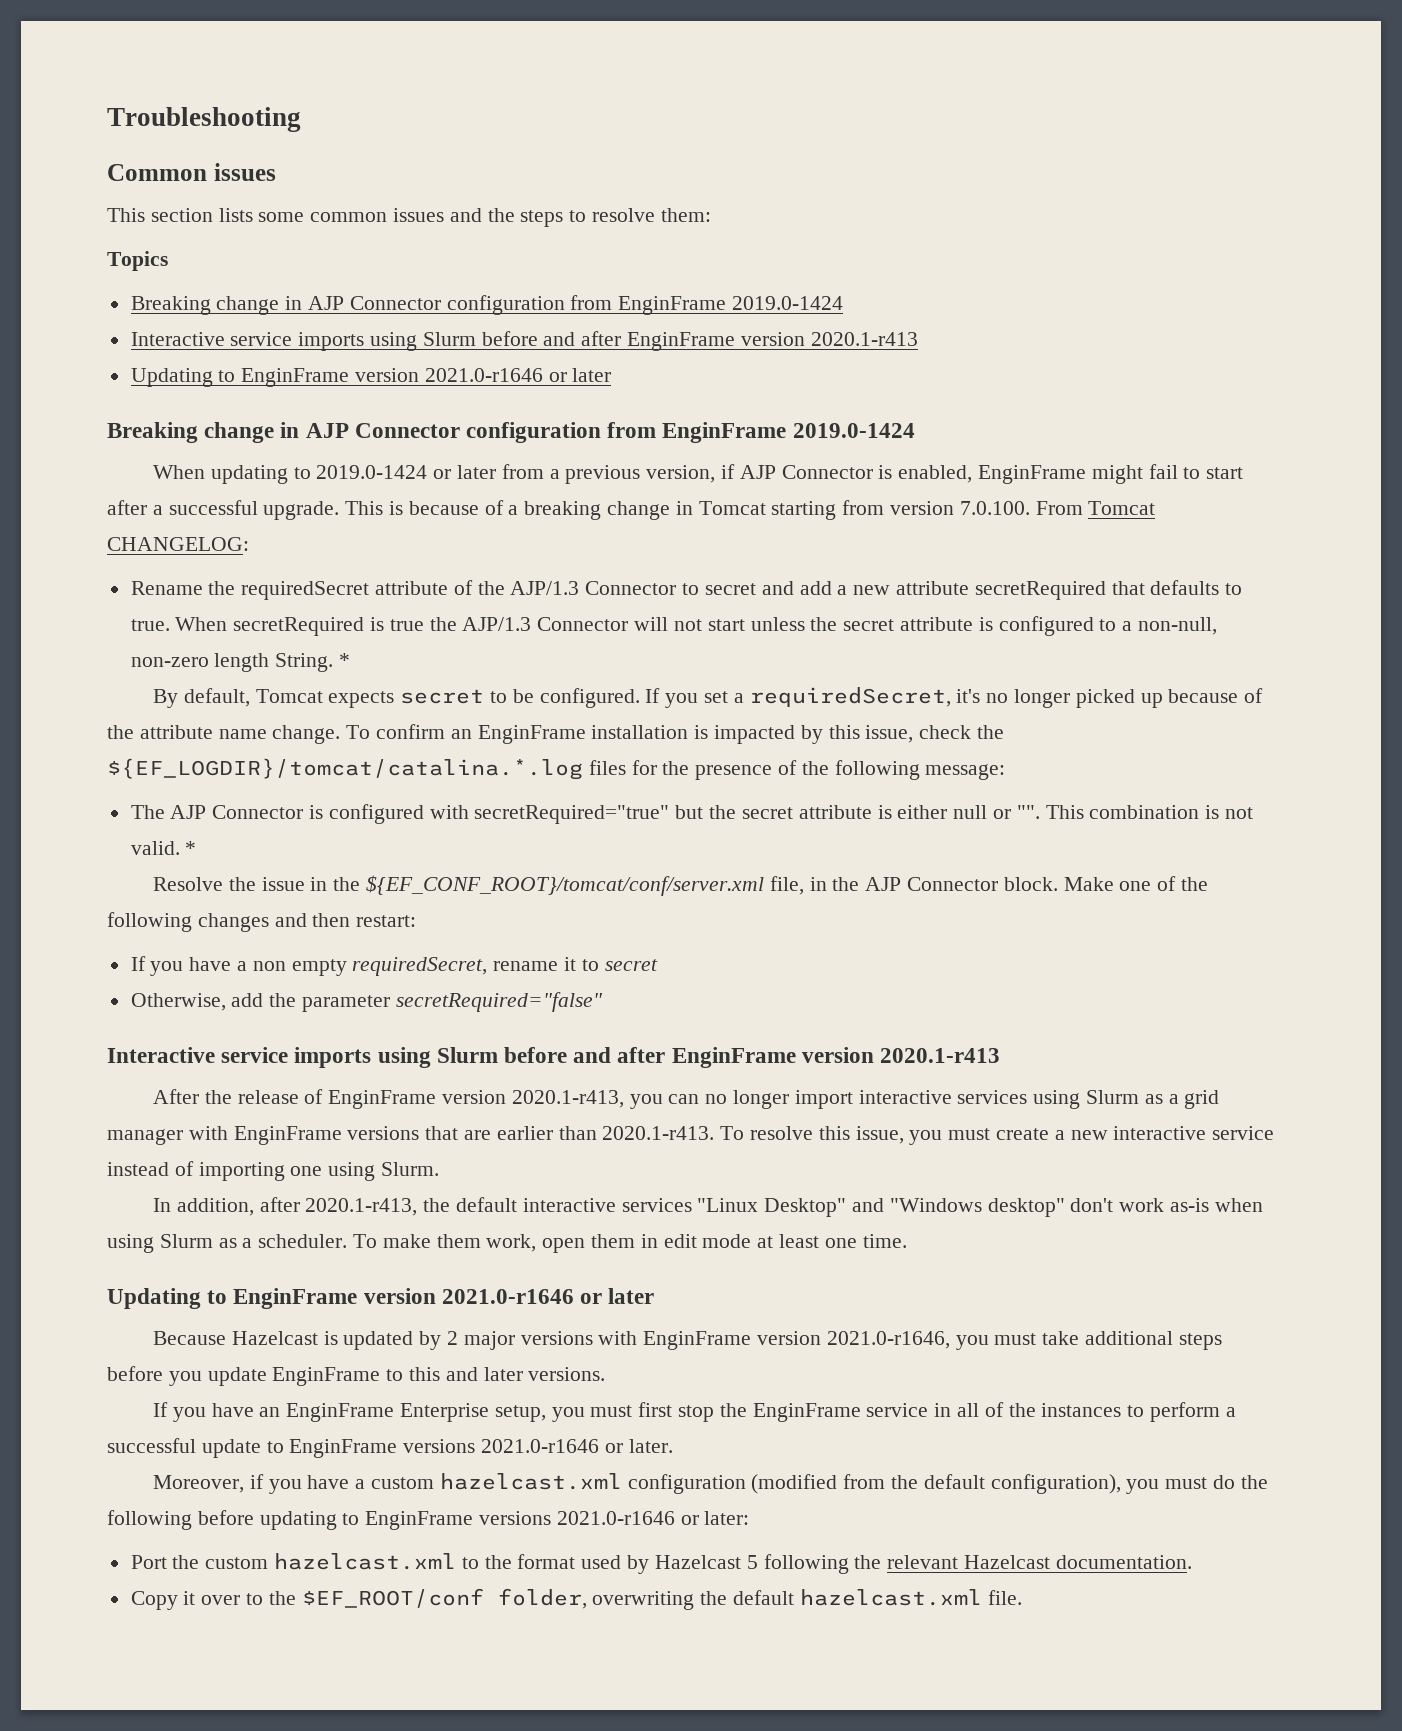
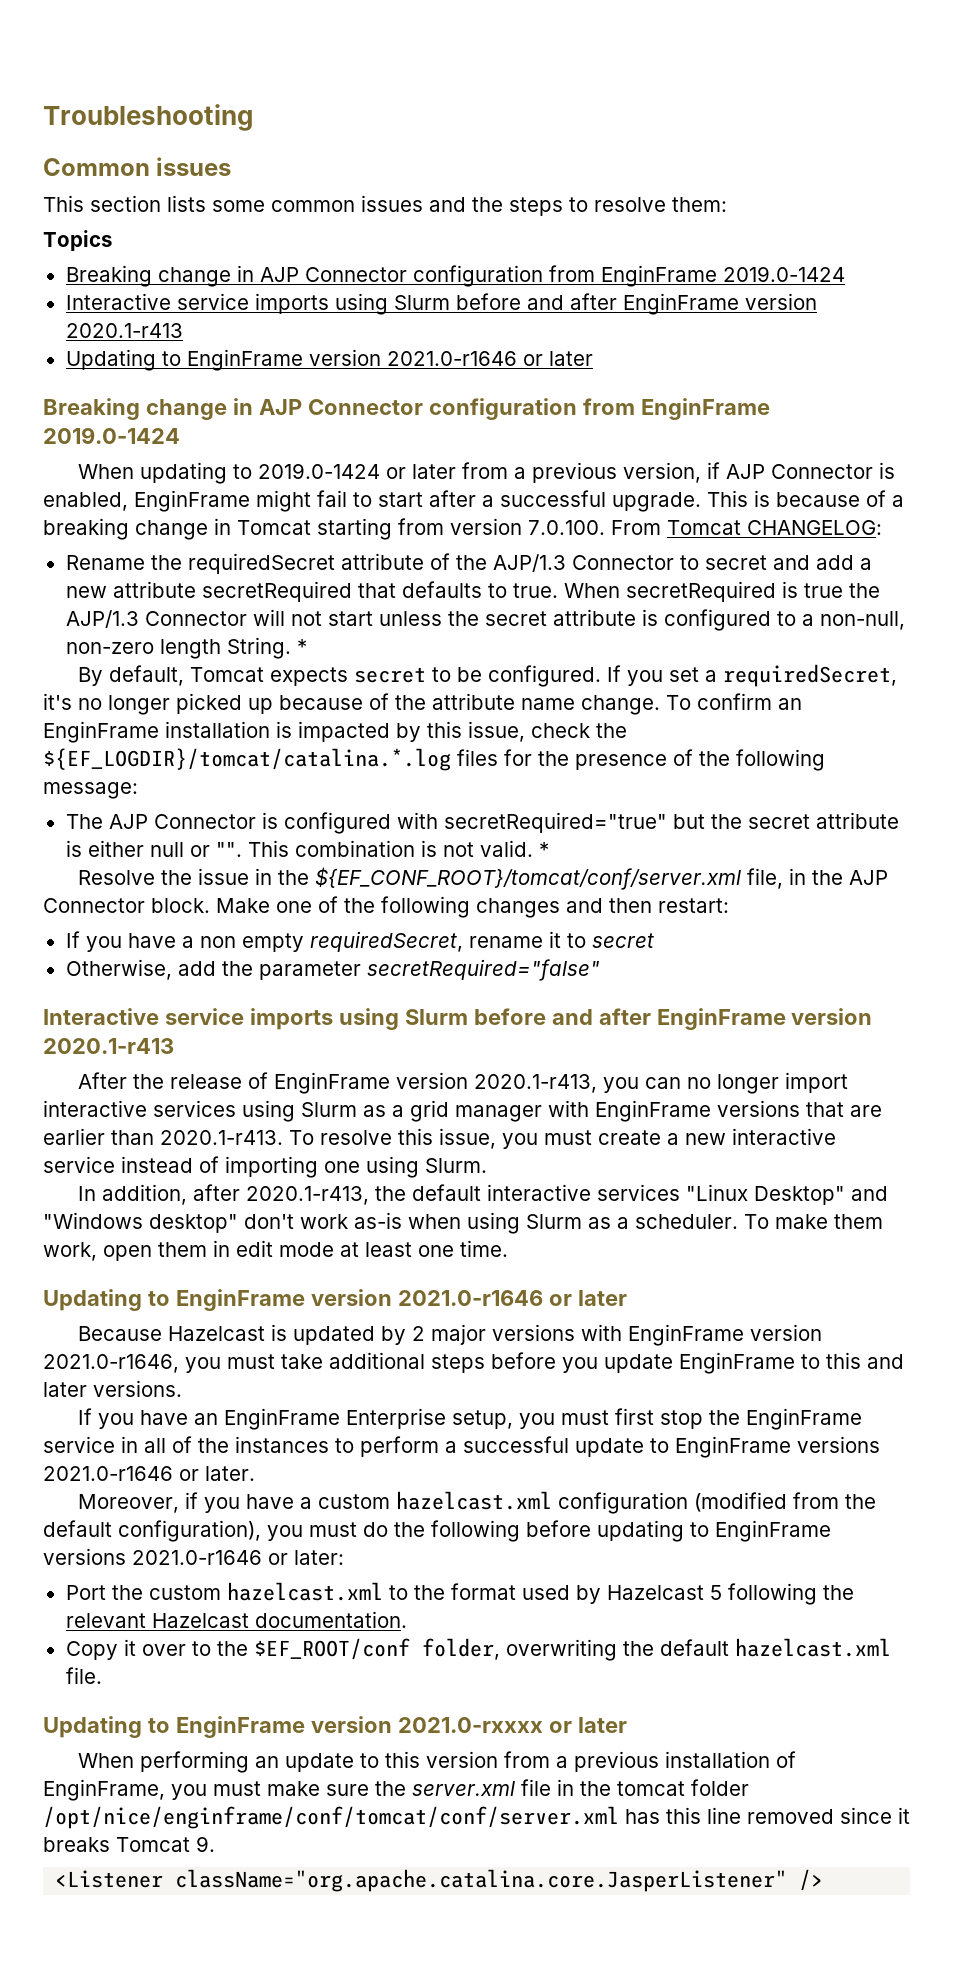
+ Updating to EnginFrame version 2021.0-rxxxx or later
+ When performing an update to this version from a previous installation of EnginFrame, you must make sure the server.xml file in the tomcat folder /opt/nice/enginframe/conf/tomcat/conf/server.xml has this line removed since it breaks Tomcat 9.
+ <Listener className="org.apache.catalina.core.JasperListener" />

